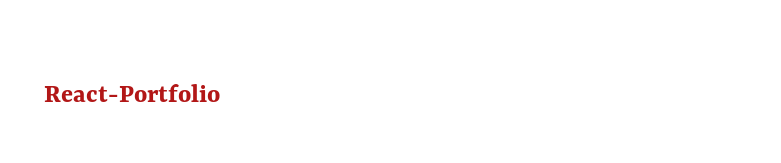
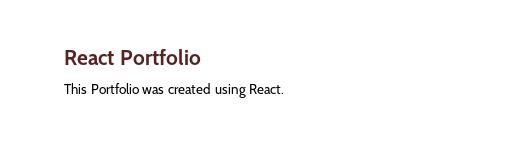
- React-Portfolio
+ React Portfolio
+ This Portfolio was created using React.

